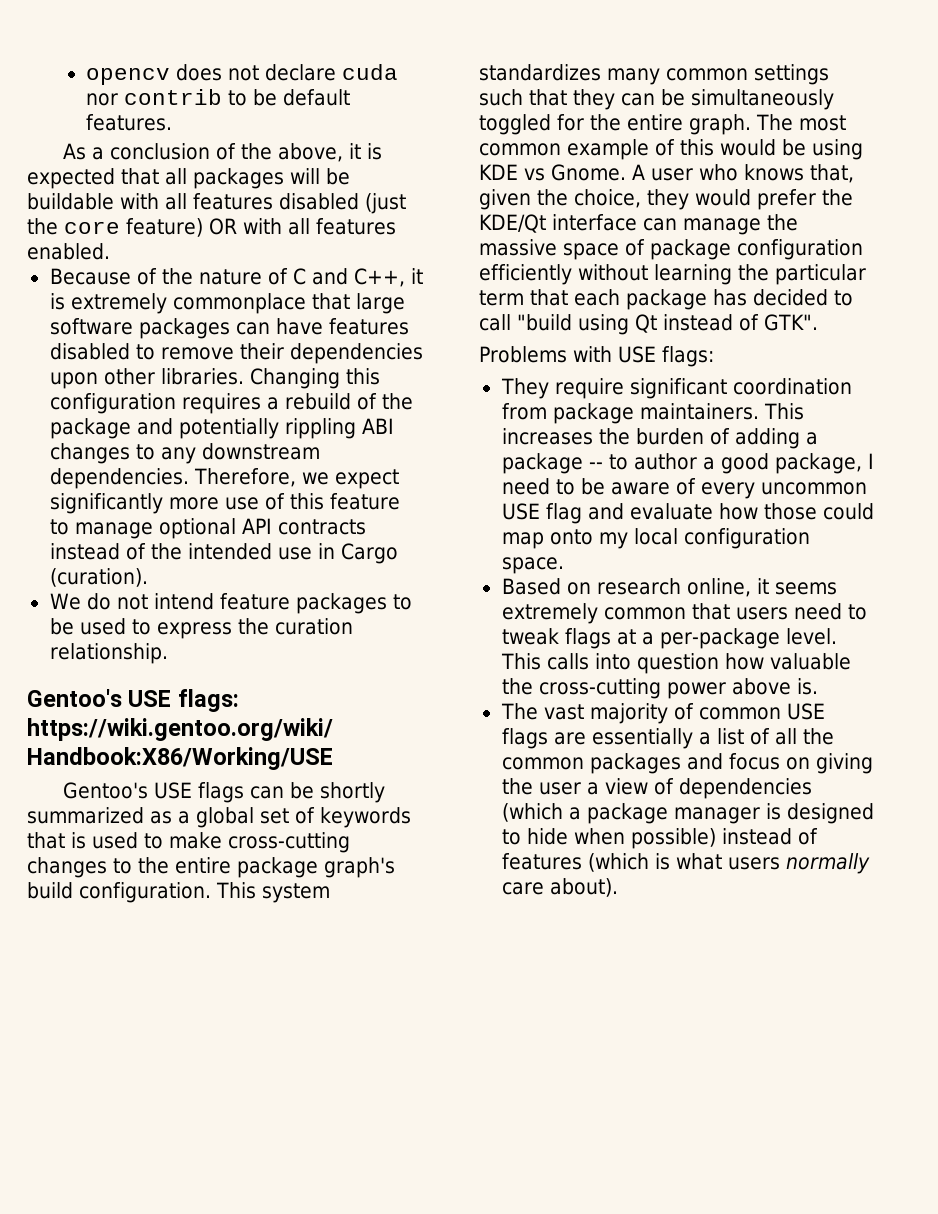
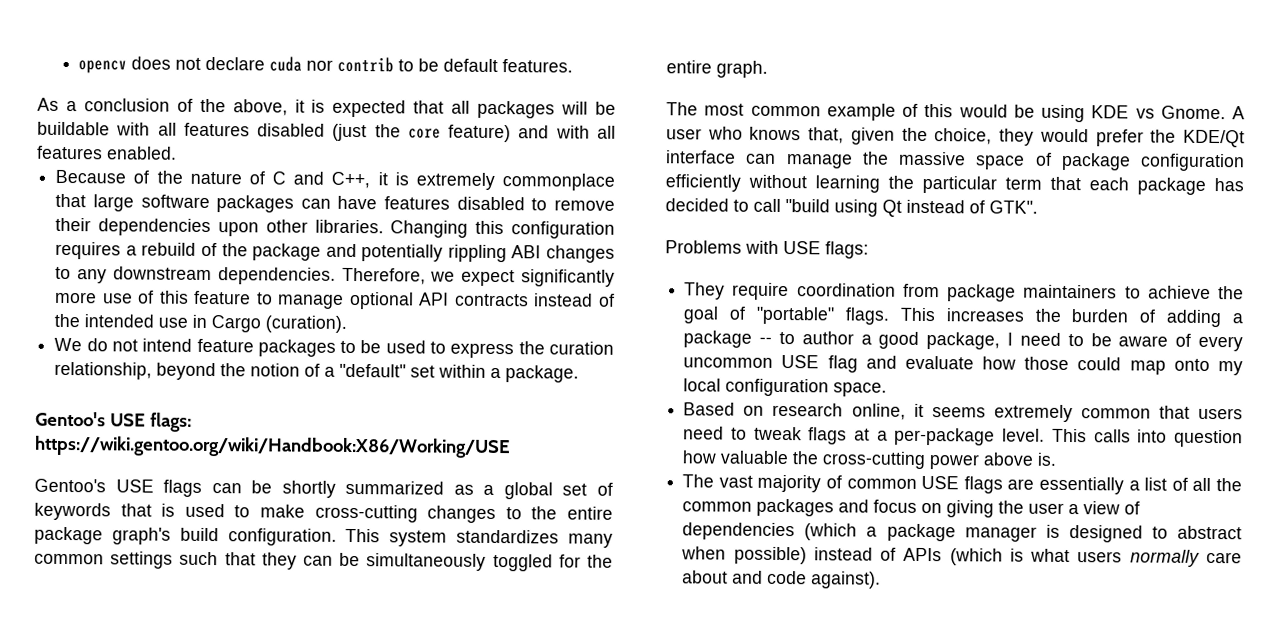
- As a conclusion of the above, it is expected that all packages will be buildable with all features disabled (just the core feature) OR with all features enabled.
+ As a conclusion of the above, it is expected that all packages will be buildable with all features disabled (just the core feature) and with all features enabled.
- We do not intend feature packages to be used to express the curation relationship.
+ We do not intend feature packages to be used to express the curation relationship, beyond the notion of a "default" set within a package.
- This system standardizes many common settings such that they can be simultaneously toggled for the entire graph. The most common example of this would be using KDE vs Gnome.
+ This system standardizes many common settings such that they can be simultaneously toggled for the entire graph.
+ The most common example of this would be using KDE vs Gnome.
- They require significant coordination from package maintainers.
+ They require coordination from package maintainers to achieve the goal of "portable" flags.
- The vast majority of common USE flags are essentially a list of all the common packages and focus on giving the user a view of dependencies (which a package manager is designed to hide when possible) instead of features (which is what users normally care about).
+ The vast majority of common USE flags are essentially a list of all the common packages and focus on giving the user a view of dependencies (which a package manager is designed to abstract when possible) instead of APIs (which is what users normally care about and code against).

